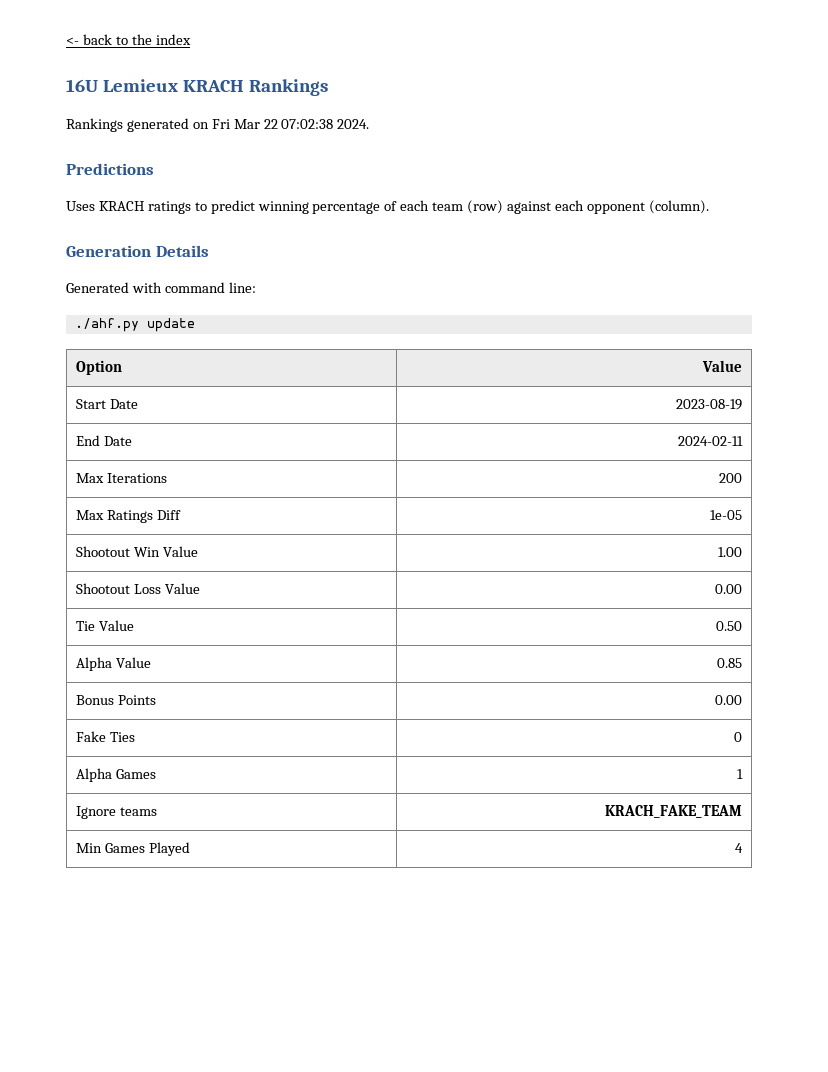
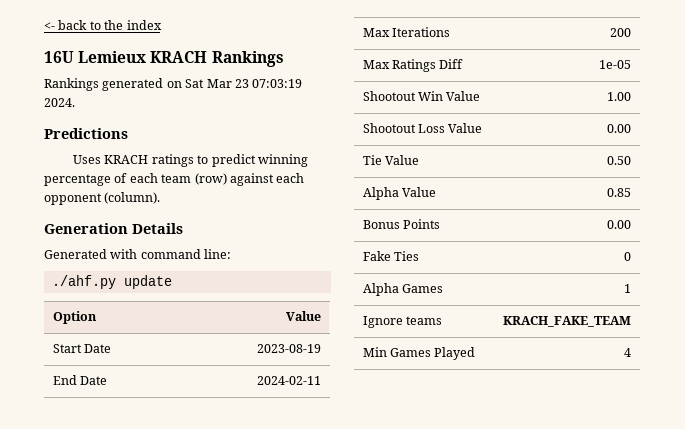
- Rankings generated on Fri Mar 22 07:02:38 2024.
+ Rankings generated on Sat Mar 23 07:03:19 2024.

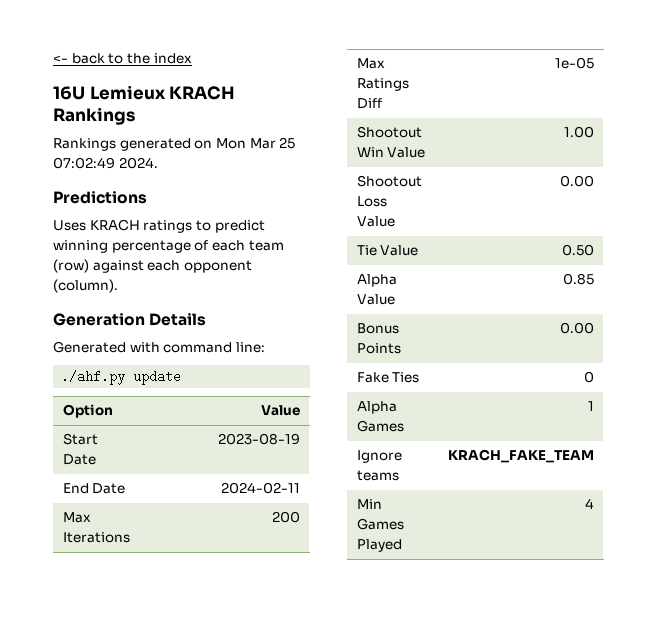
- Rankings generated on Sat Mar 23 07:03:19 2024.
+ Rankings generated on Mon Mar 25 07:02:49 2024.

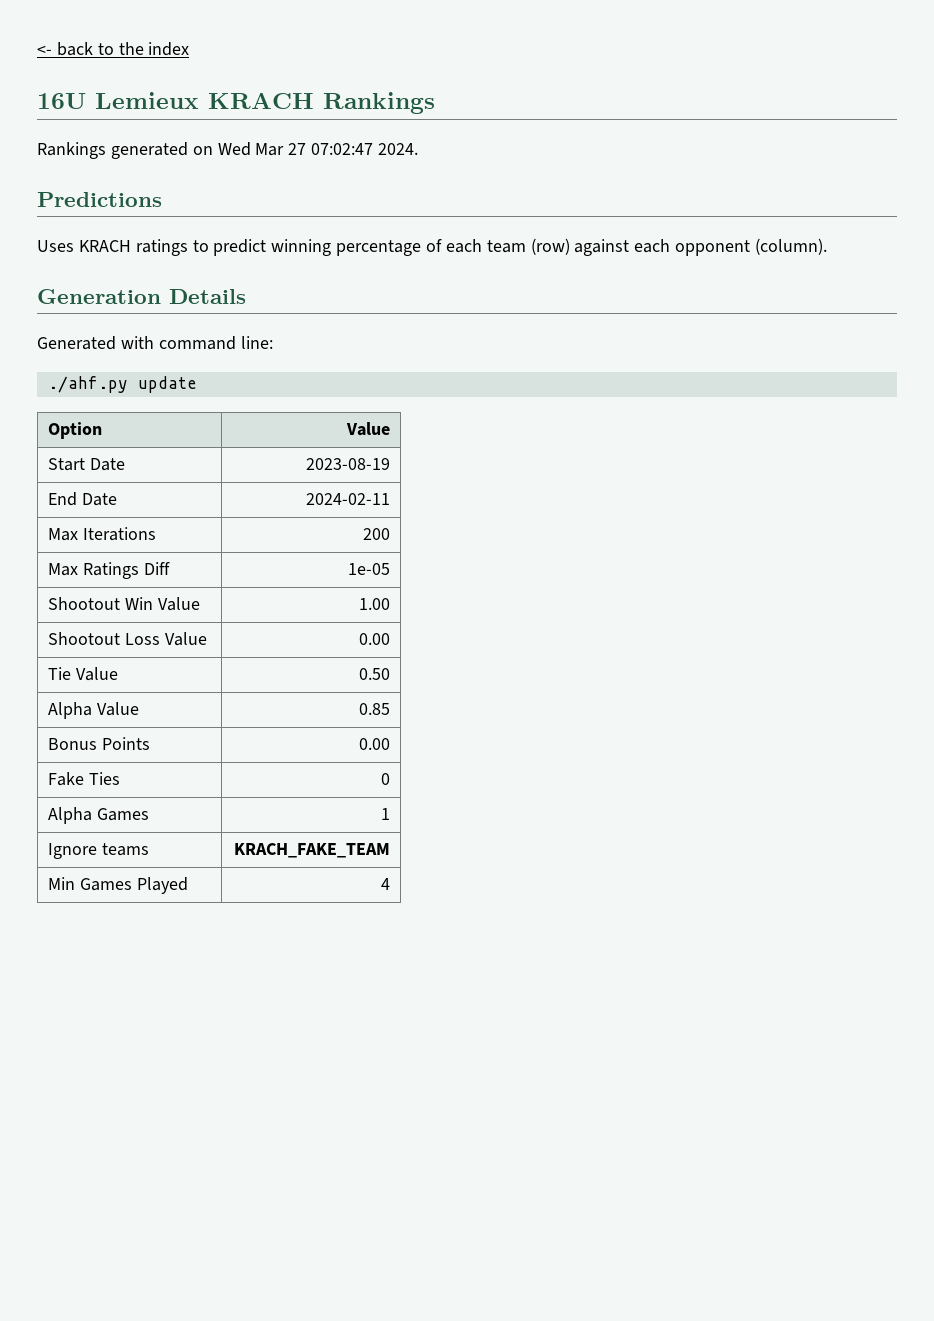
- Rankings generated on Mon Mar 25 07:02:49 2024.
+ Rankings generated on Wed Mar 27 07:02:47 2024.

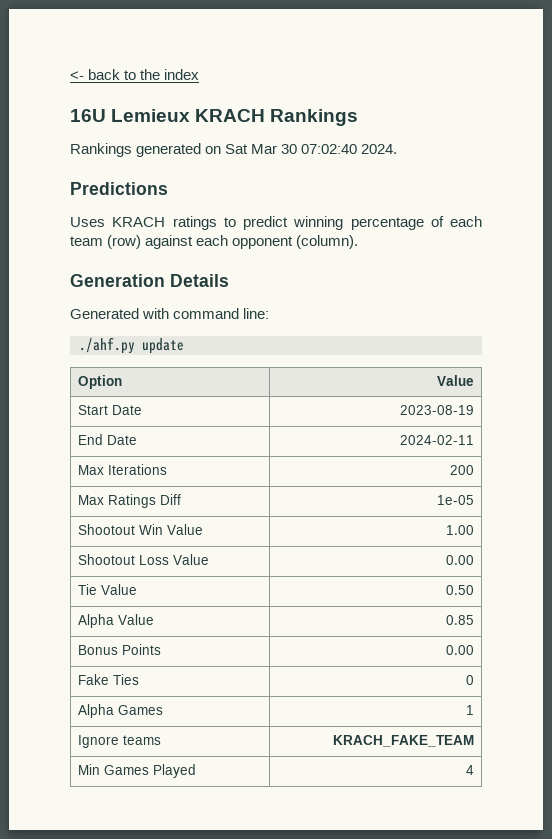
- Rankings generated on Wed Mar 27 07:02:47 2024.
+ Rankings generated on Sat Mar 30 07:02:40 2024.

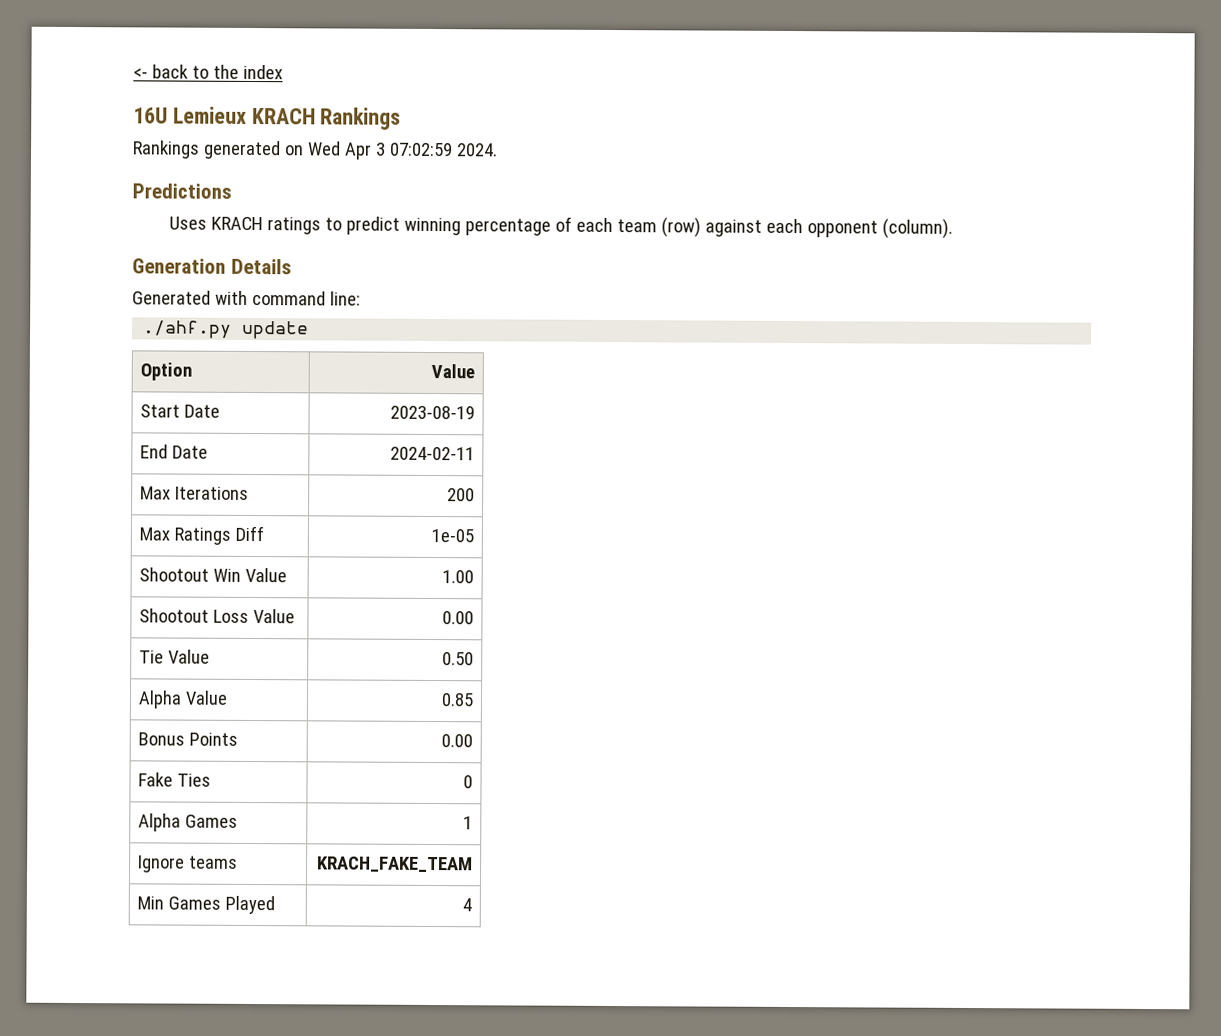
- Rankings generated on Sat Mar 30 07:02:40 2024.
+ Rankings generated on Wed Apr 3 07:02:59 2024.

